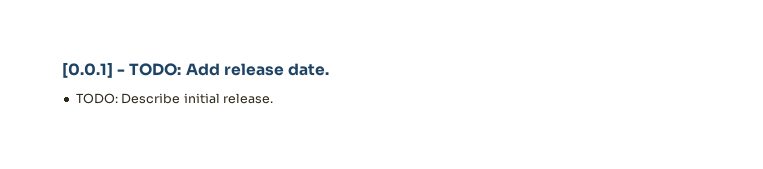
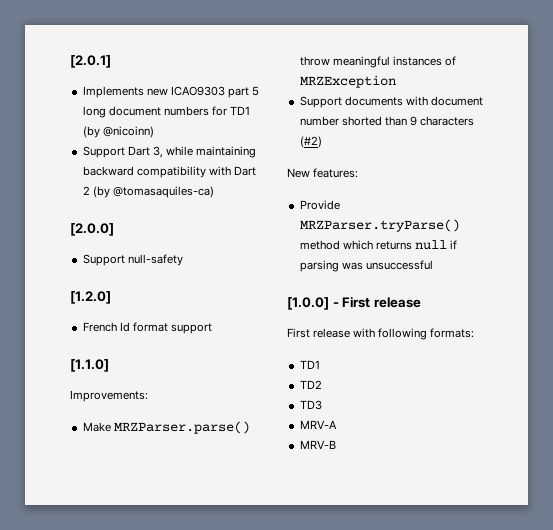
- [0.0.1] - TODO: Add release date.
- TODO: Describe initial release.
+ [2.0.1]
+ Implements new ICAO9303 part 5 long document numbers for TD1 (by @nicoinn)
+ Support Dart 3, while maintaining backward compatibility with Dart 2 (by @tomasaquiles-ca)
+ [2.0.0]
+ Support null-safety
+ [1.2.0]
+ French Id format support
+ [1.1.0]
+ Improvements:
+ Make MRZParser.parse() throw meaningful instances of MRZException
+ Support documents with document number shorted than 9 characters (#2)
+ New features:
+ Provide MRZParser.tryParse() method which returns null if parsing was unsuccessful
+ [1.0.0] - First release
+ First release with following formats:
+ TD1
+ TD2
+ TD3
+ MRV-A
+ MRV-B

